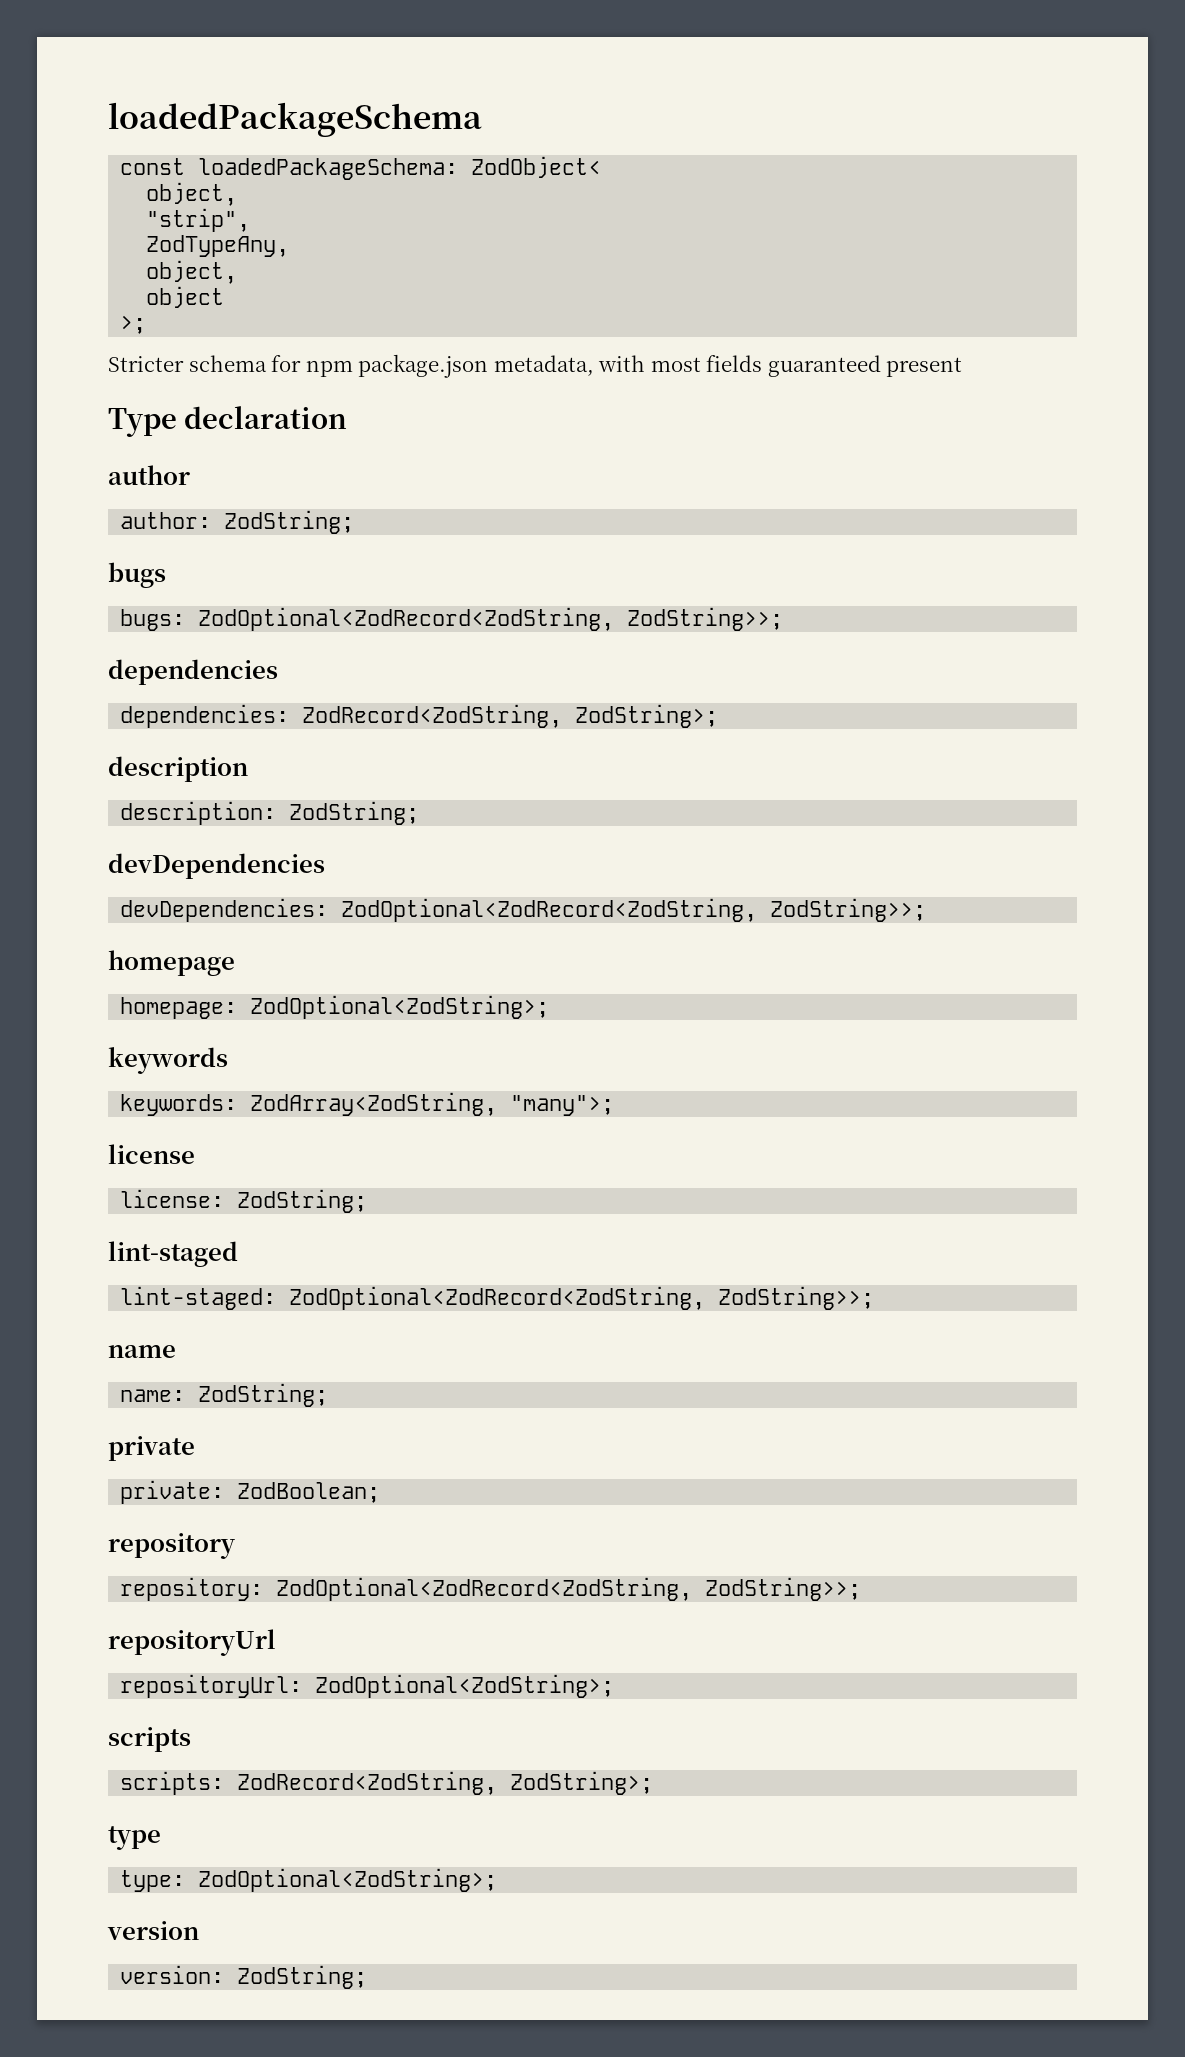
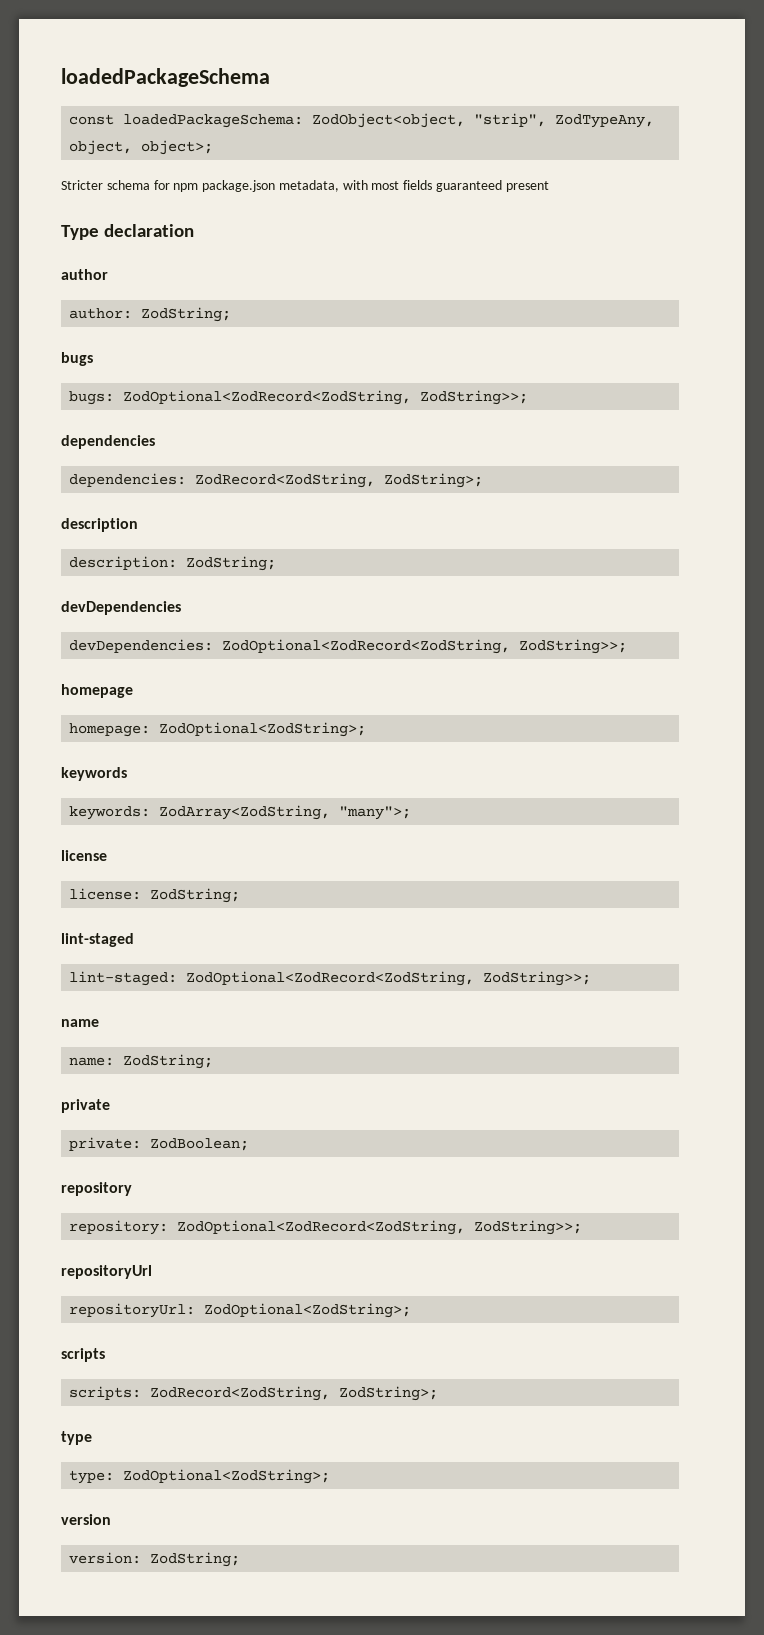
- const loadedPackageSchema: ZodObject<
- object,
- "strip",
- ZodTypeAny,
- object,
- object
- >;
+ const loadedPackageSchema: ZodObject<object, "strip", ZodTypeAny, object, object>;

